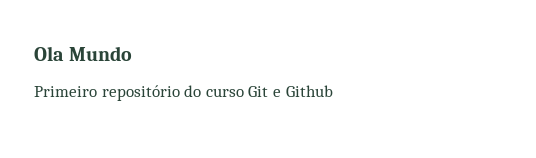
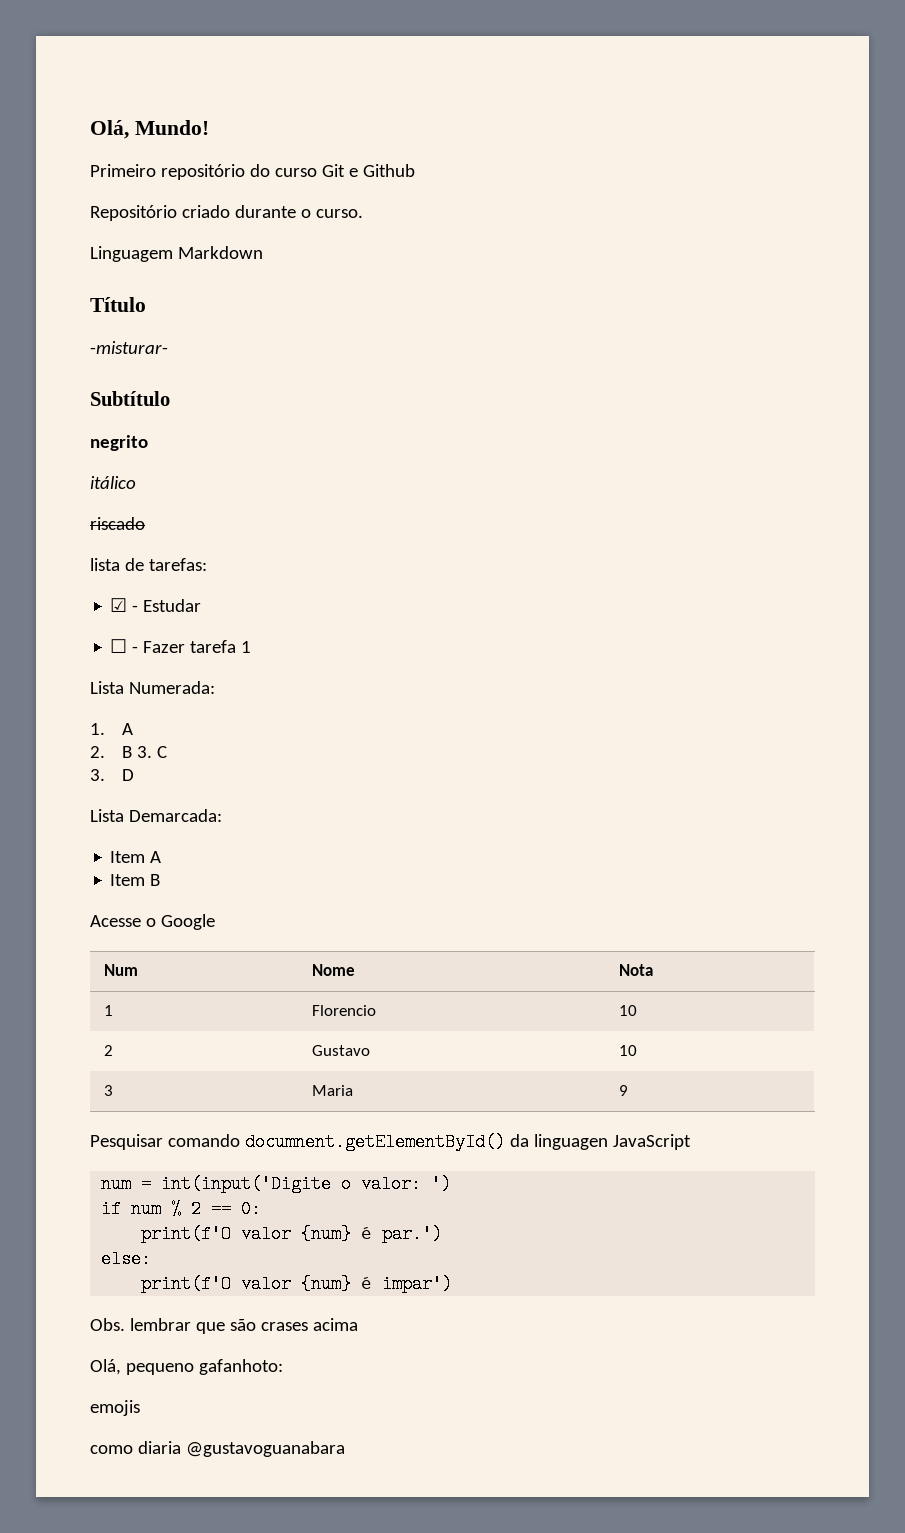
- Ola Mundo
+ Olá, Mundo!
+ Repositório criado durante o curso.
+ Linguagem Markdown
+ Título
+ -misturar-
+ Subtítulo
+ negrito
+ itálico
+ riscado
+ lista de tarefas:
+ ☑ - Estudar
+ ☐ - Fazer tarefa 1
+ Lista Numerada:
+ 1. A
+ 2. B 3. C
+ 3. D
+ Lista Demarcada:
+ Item A
+ Item B
+ Acesse o Google
+ Num | Nome | Nota
+ 1 | Florencio | 10
+ 2 | Gustavo | 10
+ 3 | Maria | 9
+ Pesquisar comando documnent.getElementById() da linguagen JavaScript
+ num = int(input('Digite o valor: ')
+ if num % 2 == 0:
+ print(f'O valor {num} é par.')
+ else:
+ print(f'O valor {num} é impar')
+ Obs. lembrar que são crases acima
+ Olá, pequeno gafanhoto:
+ emojis
+ como diaria @gustavoguanabara

